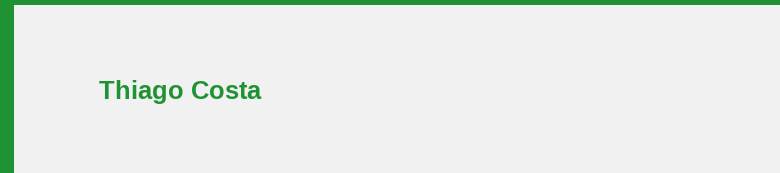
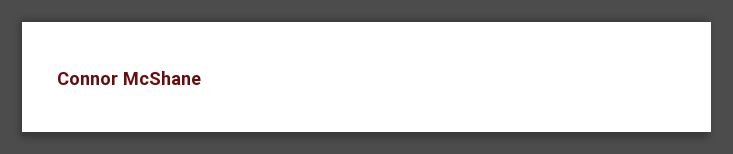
- Thiago Costa
+ Connor McShane

